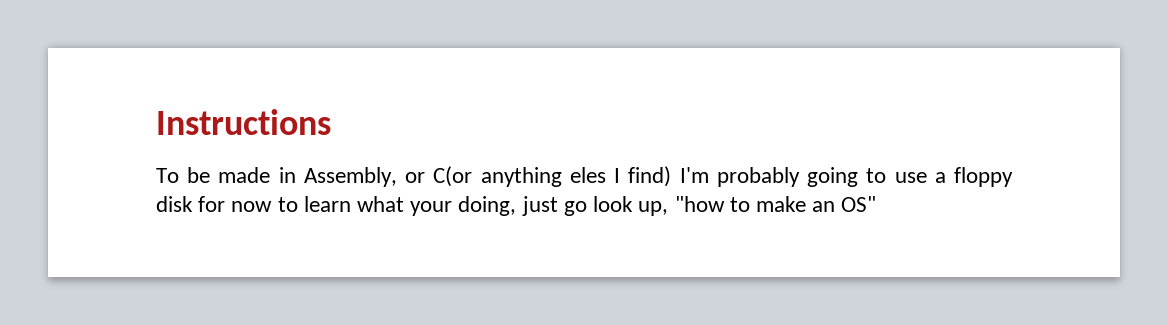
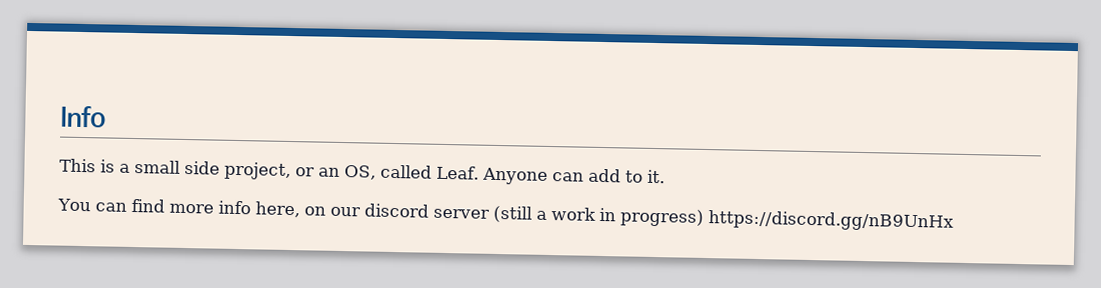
- Instructions
- To be made in Assembly, or C(or anything eles I find) I'm probably going to use a floppy disk for now to learn what your doing, just go look up, "how to make an OS"
+ Info
+ This is a small side project, or an OS, called Leaf. Anyone can add to it.
+ You can find more info here, on our discord server (still a work in progress) https://discord.gg/nB9UnHx

